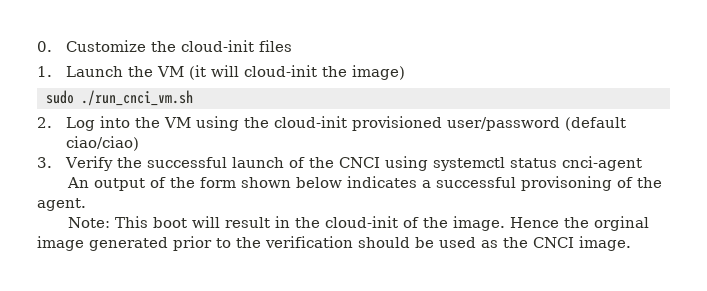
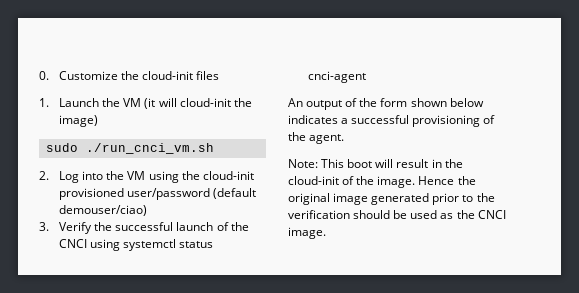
- 2. Log into the VM using the cloud-init provisioned user/password (default ciao/ciao)
+ 2. Log into the VM using the cloud-init provisioned user/password (default demouser/ciao)
- An output of the form shown below indicates a successful provisoning of the agent.
+ An output of the form shown below indicates a successful provisioning of the agent.
- Hence the orginal image generated prior to the verification should be used as the CNCI image.
+ Hence the original image generated prior to the verification should be used as the CNCI image.

